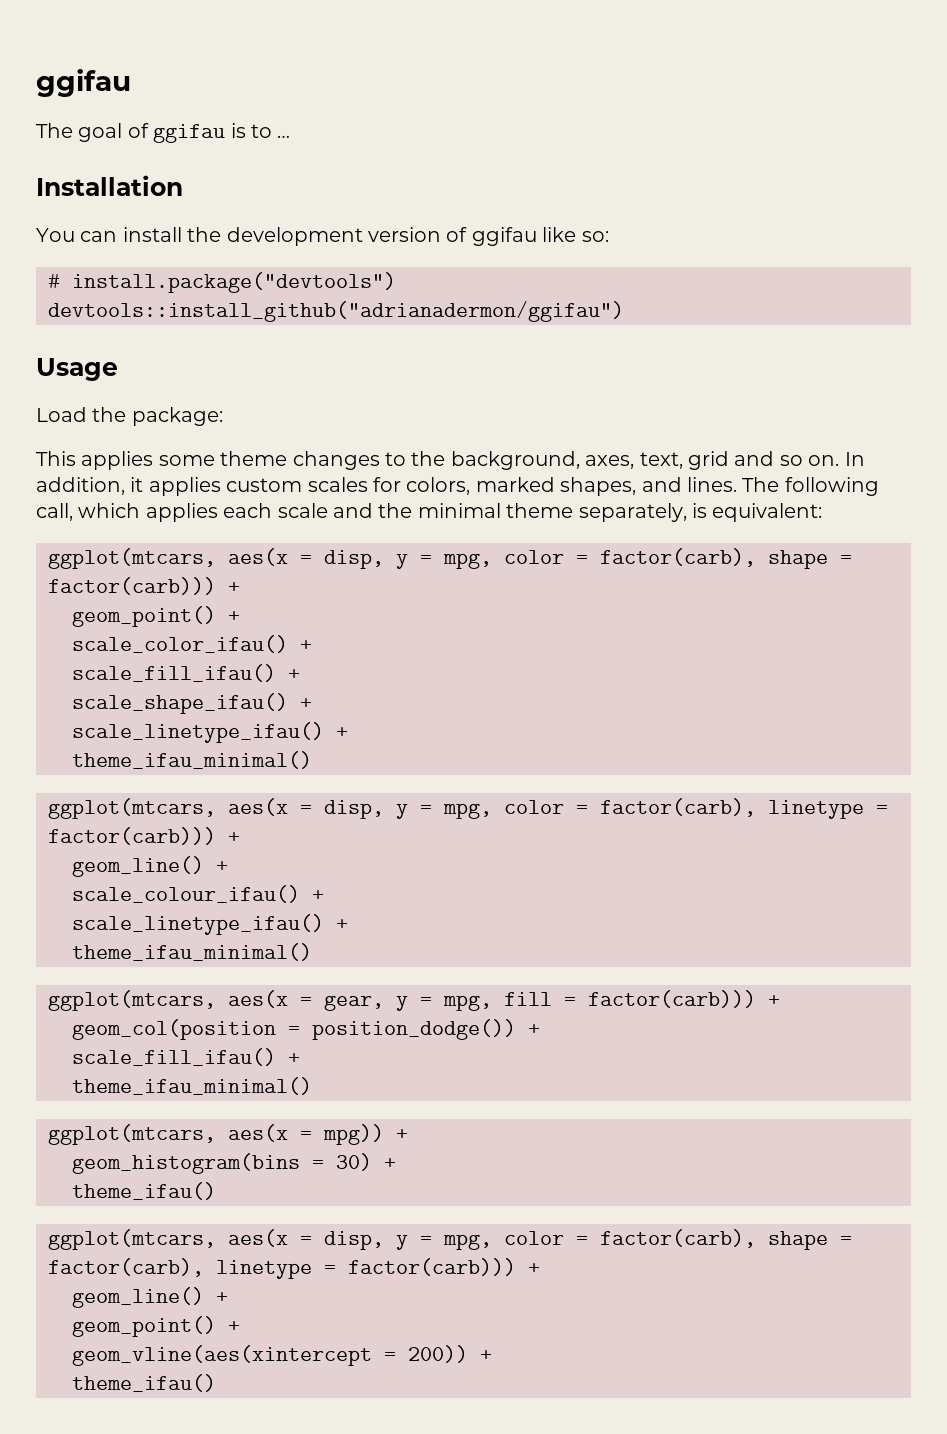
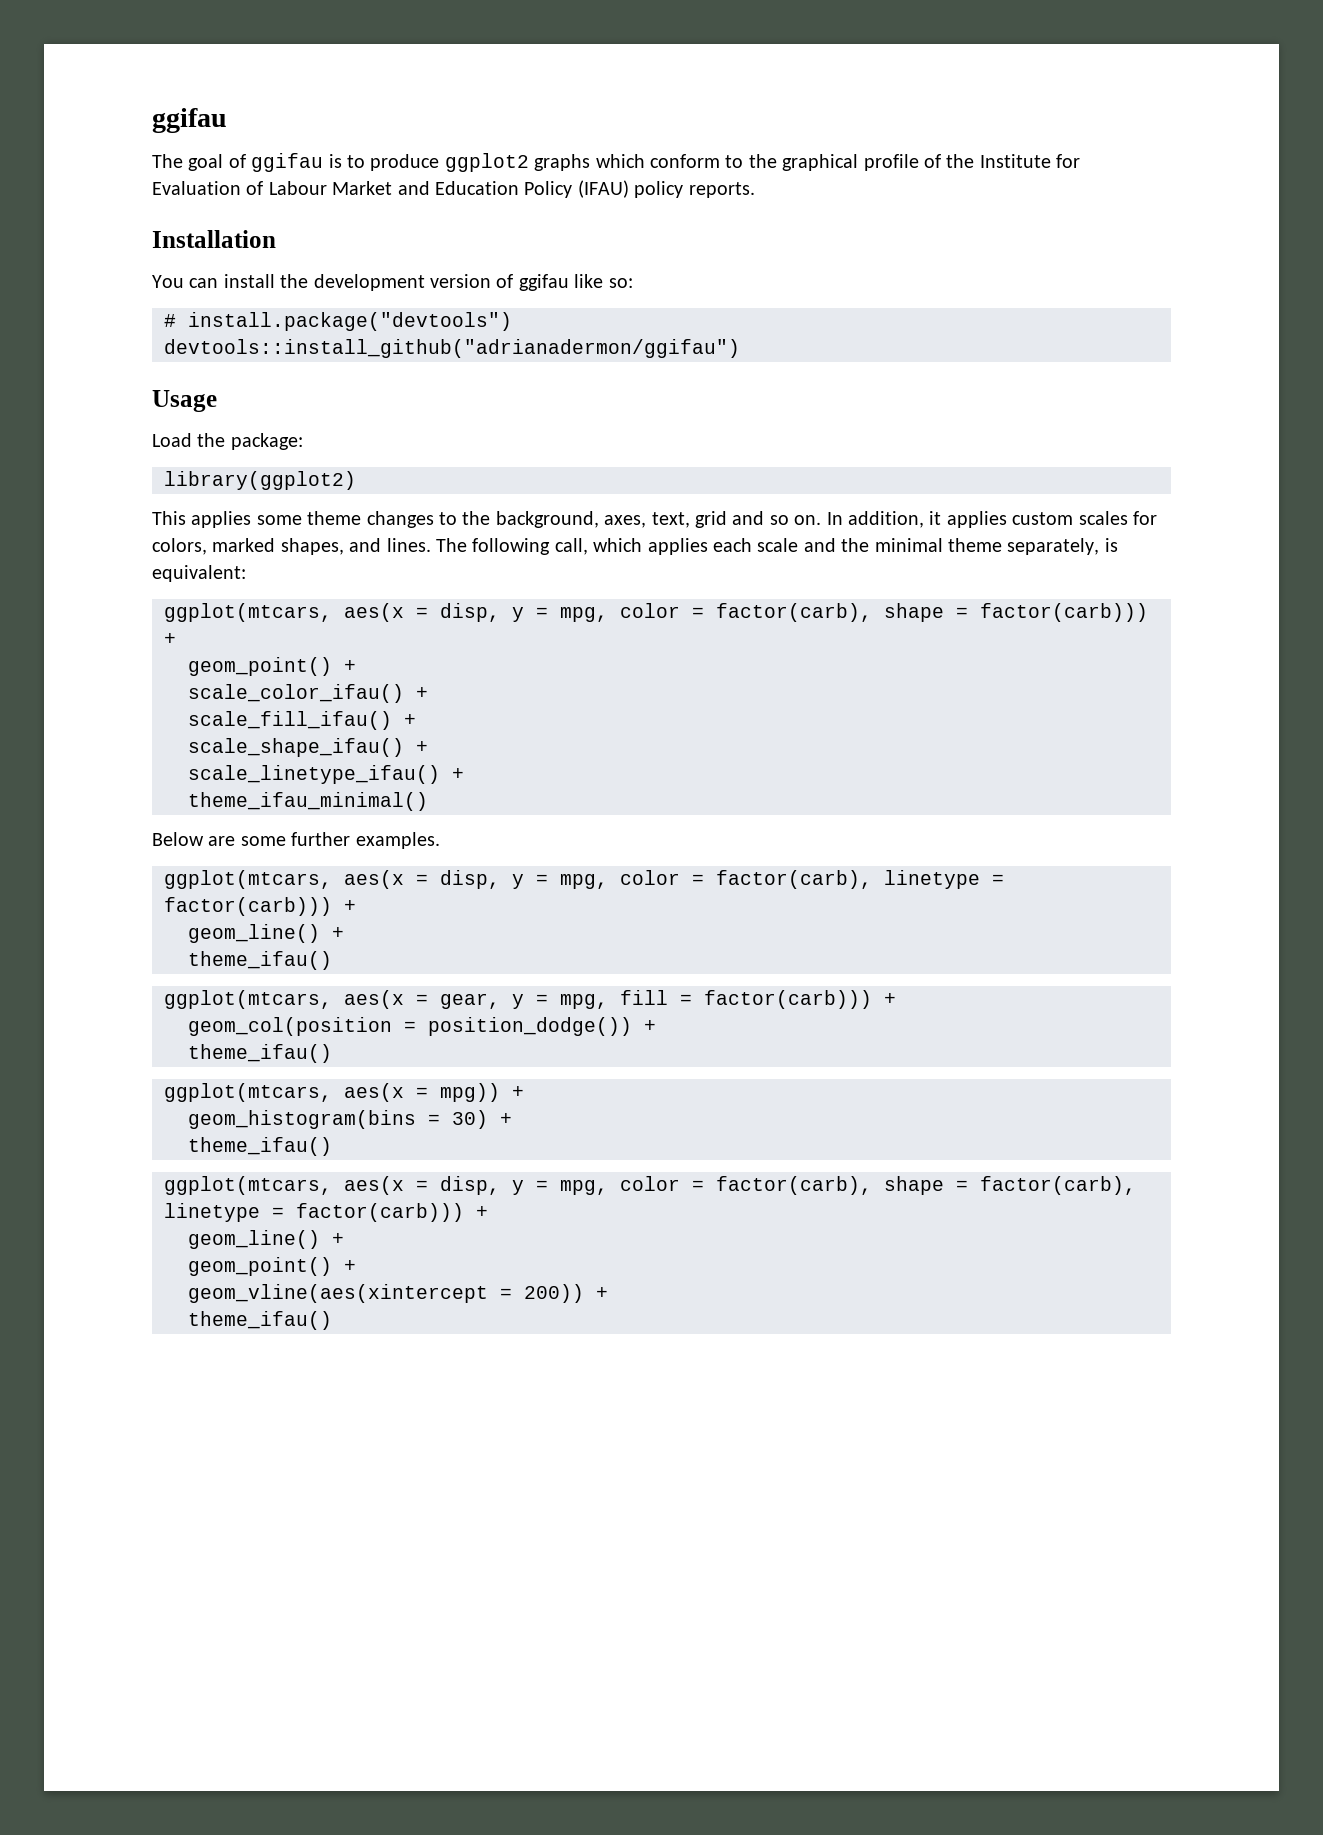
- The goal of ggifau is to …
+ The goal of ggifau is to produce ggplot2 graphs which conform to the graphical profile of the Institute for Evaluation of Labour Market and Education Policy (IFAU) policy reports.
+ library(ggplot2)
+ Below are some further examples.
  ggplot(mtcars, aes(x = disp, y = mpg, color = factor(carb), linetype = factor(carb))) +
  geom_line() +
- scale_colour_ifau() +
- scale_linetype_ifau() +
- theme_ifau_minimal()
+ theme_ifau()
  geom_col(position = position_dodge()) +
- scale_fill_ifau() +
- theme_ifau_minimal()
+ theme_ifau()

